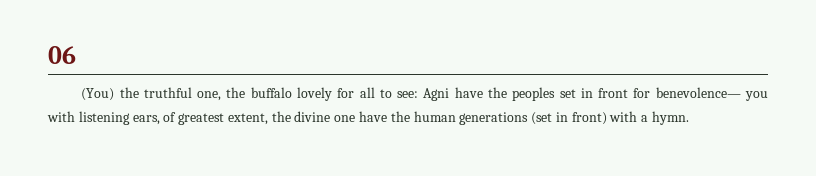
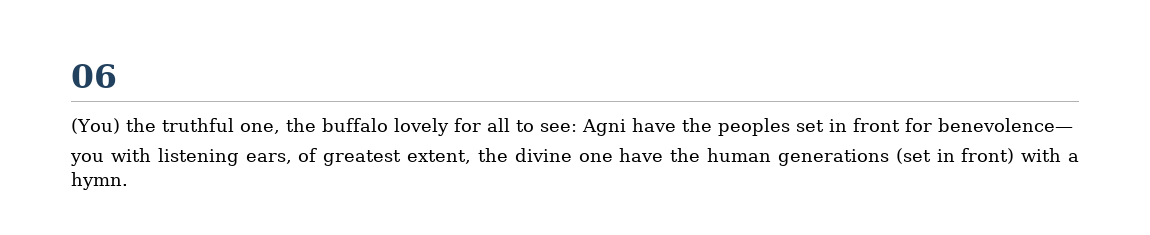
- (You) the truthful one, the buffalo lovely for all to see: Agni have the peoples set in front for benevolence— you with listening ears, of greatest extent, the divine one have the human generations (set in front) with a hymn.
+ (You) the truthful one, the buffalo lovely for all to see: Agni have the peoples set in front for benevolence—
+ you with listening ears, of greatest extent, the divine one have the human generations (set in front) with a hymn.

